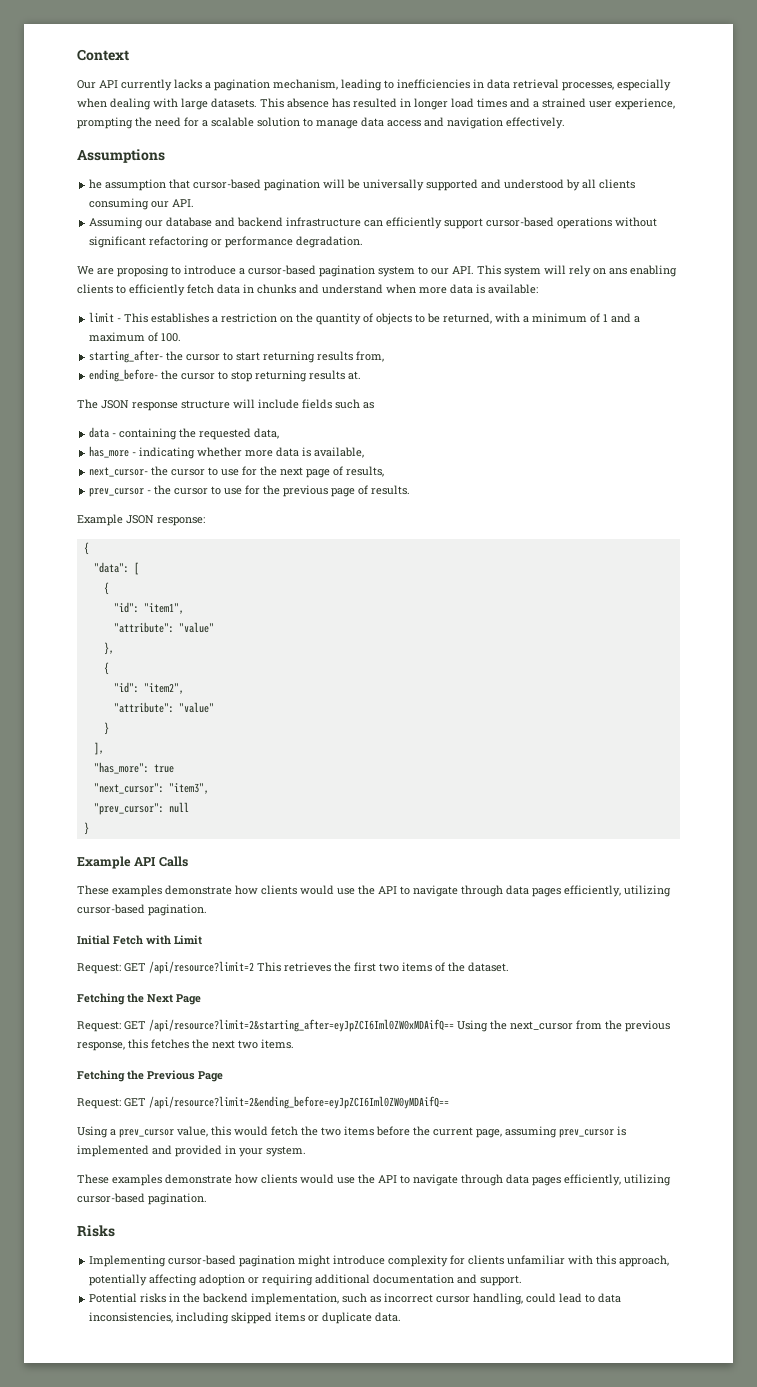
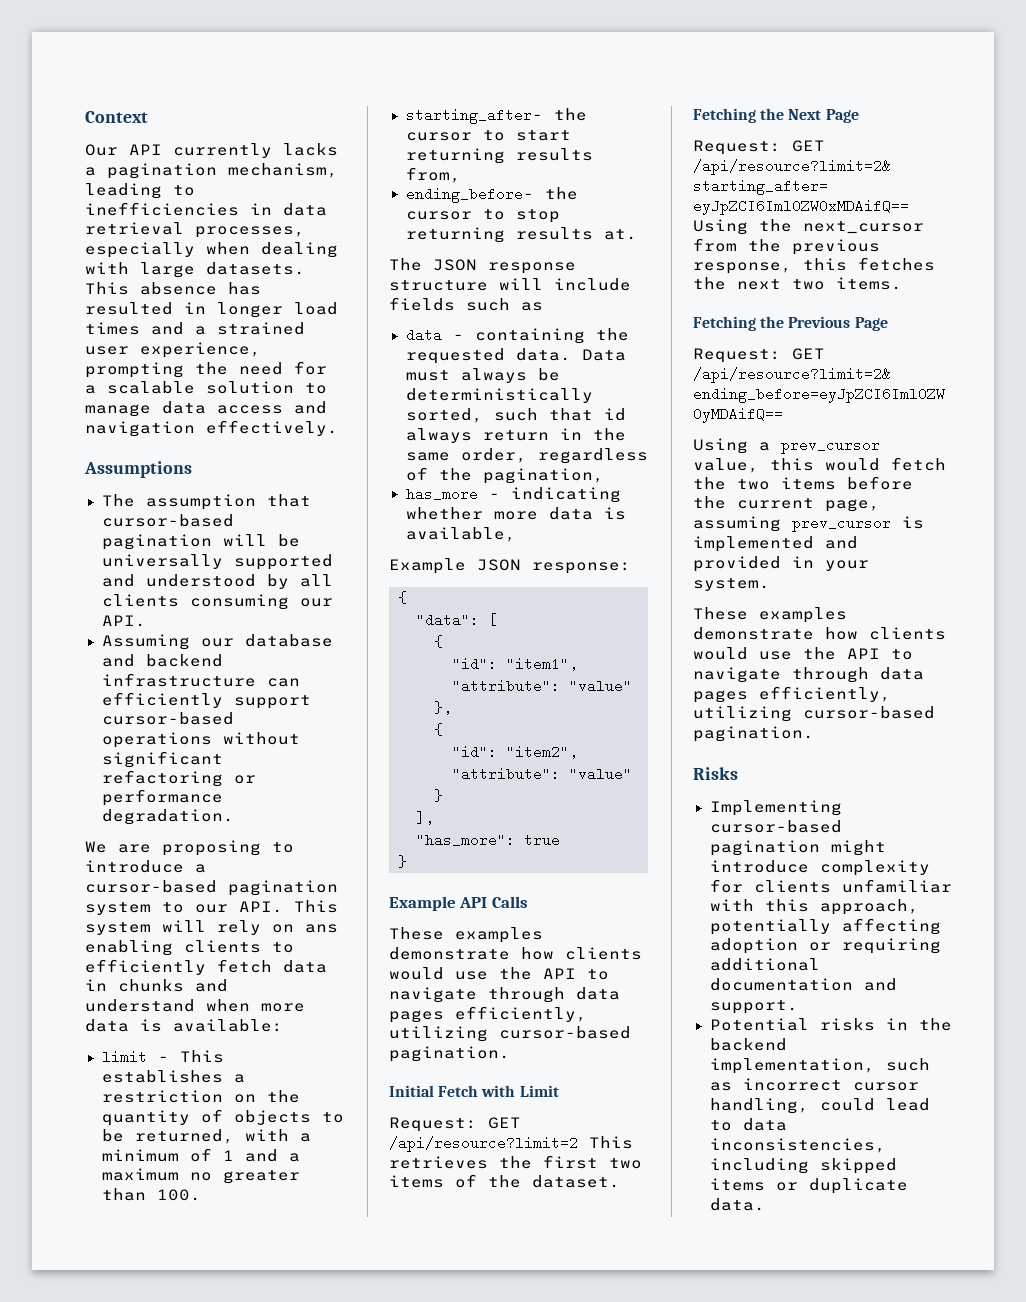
- he assumption that cursor-based pagination will be universally supported and understood by all clients consuming our API.
+ The assumption that cursor-based pagination will be universally supported and understood by all clients consuming our API.
- limit - This establishes a restriction on the quantity of objects to be returned, with a minimum of 1 and a maximum of 100.
+ limit - This establishes a restriction on the quantity of objects to be returned, with a minimum of 1 and a maximum no greater than 100.
- data - containing the requested data,
+ data - containing the requested data. Data must always be deterministically sorted, such that id always return in the same order, regardless of the pagination,
- next_cursor- the cursor to use for the next page of results,
- prev_cursor - the cursor to use for the previous page of results.
- "next_cursor": "item3",
- "prev_cursor": null

